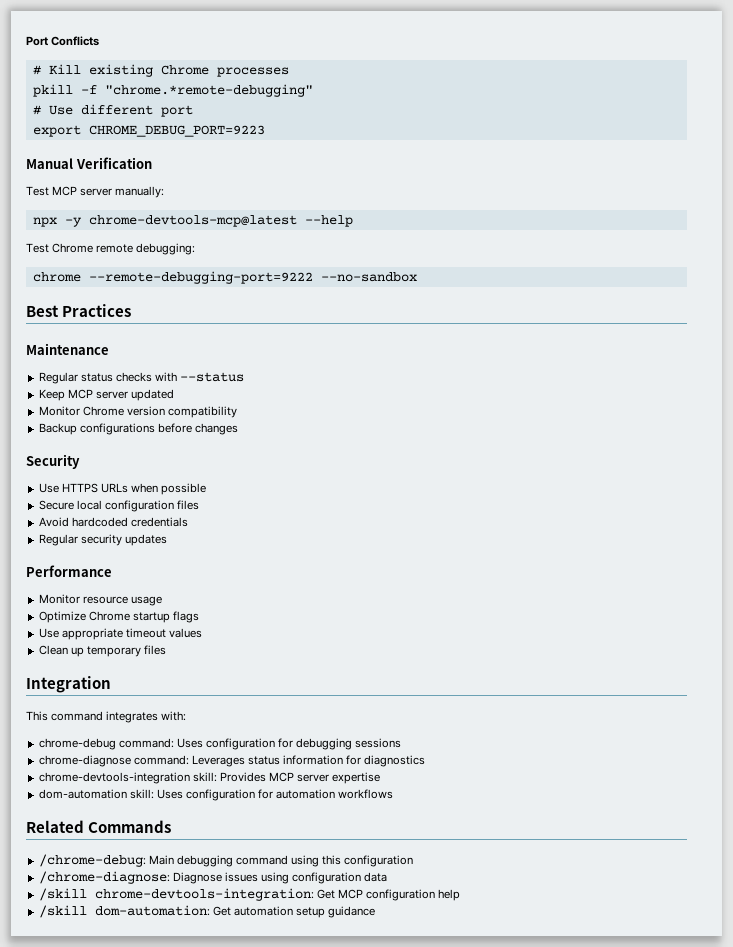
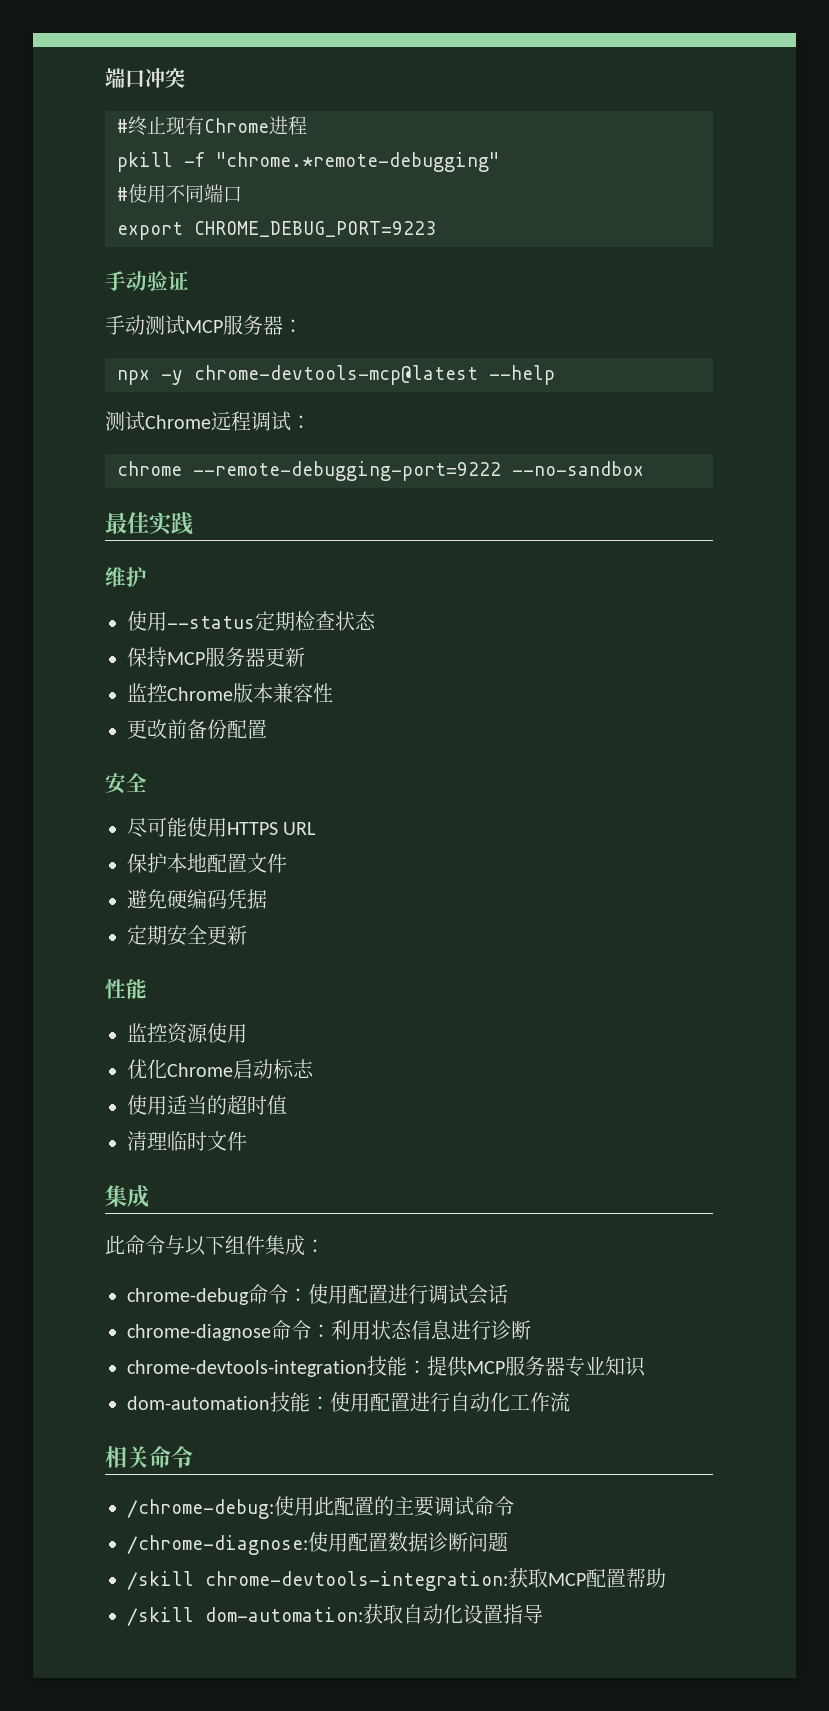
- Port Conflicts
- # Kill existing Chrome processes
+ 端口冲突
+ #终止现有Chrome进程
- # Use different port
+ #使用不同端口
- Manual Verification
- Test MCP server manually:
+ 手动验证
+ 手动测试MCP服务器：
- Test Chrome remote debugging:
+ 测试Chrome远程调试：
- Best Practices
- Maintenance
- Regular status checks with --status
- Keep MCP server updated
- Monitor Chrome version compatibility
- Backup configurations before changes
- Security
- Use HTTPS URLs when possible
- Secure local configuration files
- Avoid hardcoded credentials
- Regular security updates
- Performance
- Monitor resource usage
- Optimize Chrome startup flags
- Use appropriate timeout values
- Clean up temporary files
- Integration
- This command integrates with:
- chrome-debug command: Uses configuration for debugging sessions
- chrome-diagnose command: Leverages status information for diagnostics
- chrome-devtools-integration skill: Provides MCP server expertise
- dom-automation skill: Uses configuration for automation workflows
- Related Commands
- /chrome-debug: Main debugging command using this configuration
- /chrome-diagnose: Diagnose issues using configuration data
- /skill chrome-devtools-integration: Get MCP configuration help
- /skill dom-automation: Get automation setup guidance
+ 最佳实践
+ 维护
+ 使用--status定期检查状态
+ 保持MCP服务器更新
+ 监控Chrome版本兼容性
+ 更改前备份配置
+ 安全
+ 尽可能使用HTTPS URL
+ 保护本地配置文件
+ 避免硬编码凭据
+ 定期安全更新
+ 性能
+ 监控资源使用
+ 优化Chrome启动标志
+ 使用适当的超时值
+ 清理临时文件
+ 集成
+ 此命令与以下组件集成：
+ chrome-debug命令：使用配置进行调试会话
+ chrome-diagnose命令：利用状态信息进行诊断
+ chrome-devtools-integration技能：提供MCP服务器专业知识
+ dom-automation技能：使用配置进行自动化工作流
+ 相关命令
+ /chrome-debug:使用此配置的主要调试命令
+ /chrome-diagnose:使用配置数据诊断问题
+ /skill chrome-devtools-integration:获取MCP配置帮助
+ /skill dom-automation:获取自动化设置指导

